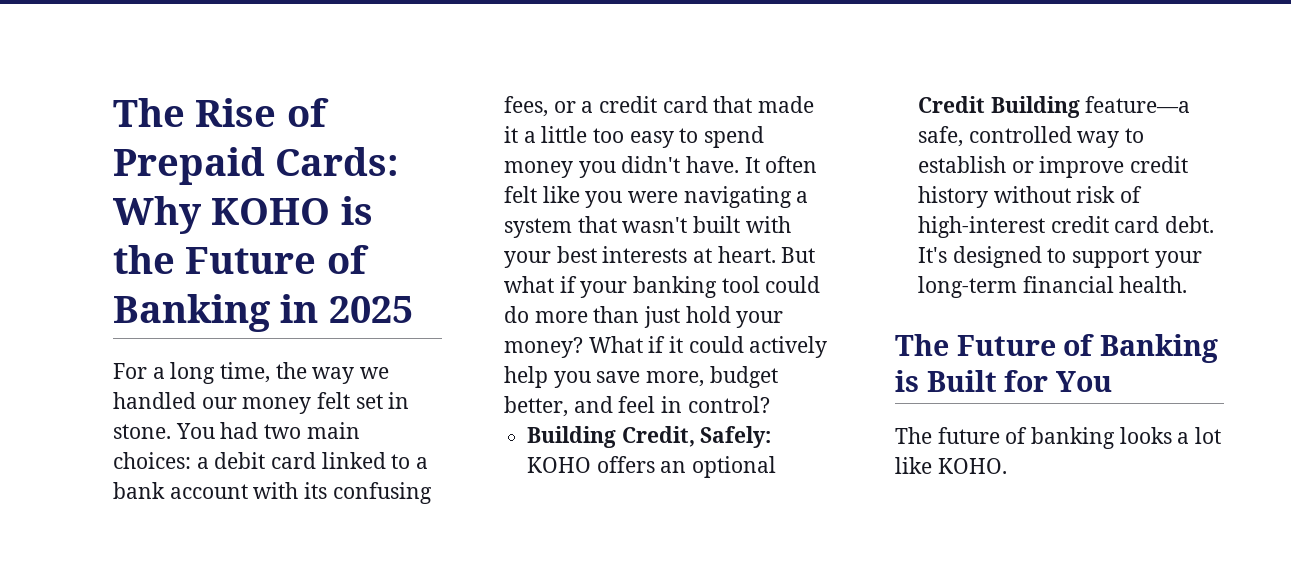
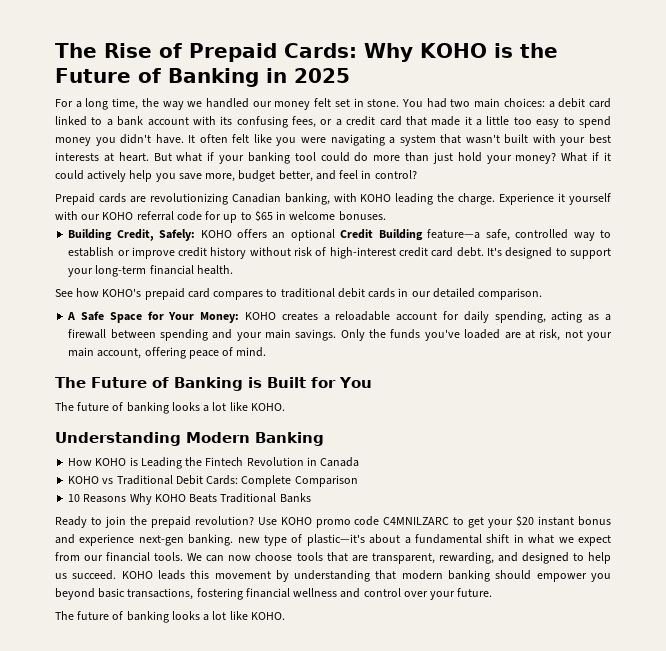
+ Prepaid cards are revolutionizing Canadian banking, with KOHO leading the charge. Experience it yourself with our KOHO referral code for up to $65 in welcome bonuses.
+ See how KOHO's prepaid card compares to traditional debit cards in our detailed comparison.
+ A Safe Space for Your Money: KOHO creates a reloadable account for daily spending, acting as a firewall between spending and your main savings. Only the funds you've loaded are at risk, not your main account, offering peace of mind.
+ Understanding Modern Banking
+ How KOHO is Leading the Fintech Revolution in Canada
+ KOHO vs Traditional Debit Cards: Complete Comparison
+ 10 Reasons Why KOHO Beats Traditional Banks
+ Ready to join the prepaid revolution? Use KOHO promo code C4MNILZARC to get your $20 instant bonus and experience next-gen banking. new type of plastic—it's about a fundamental shift in what we expect from our financial tools. We can now choose tools that are transparent, rewarding, and designed to help us succeed. KOHO leads this movement by understanding that modern banking should empower you beyond basic transactions, fostering financial wellness and control over your future.
+ The future of banking looks a lot like KOHO.

